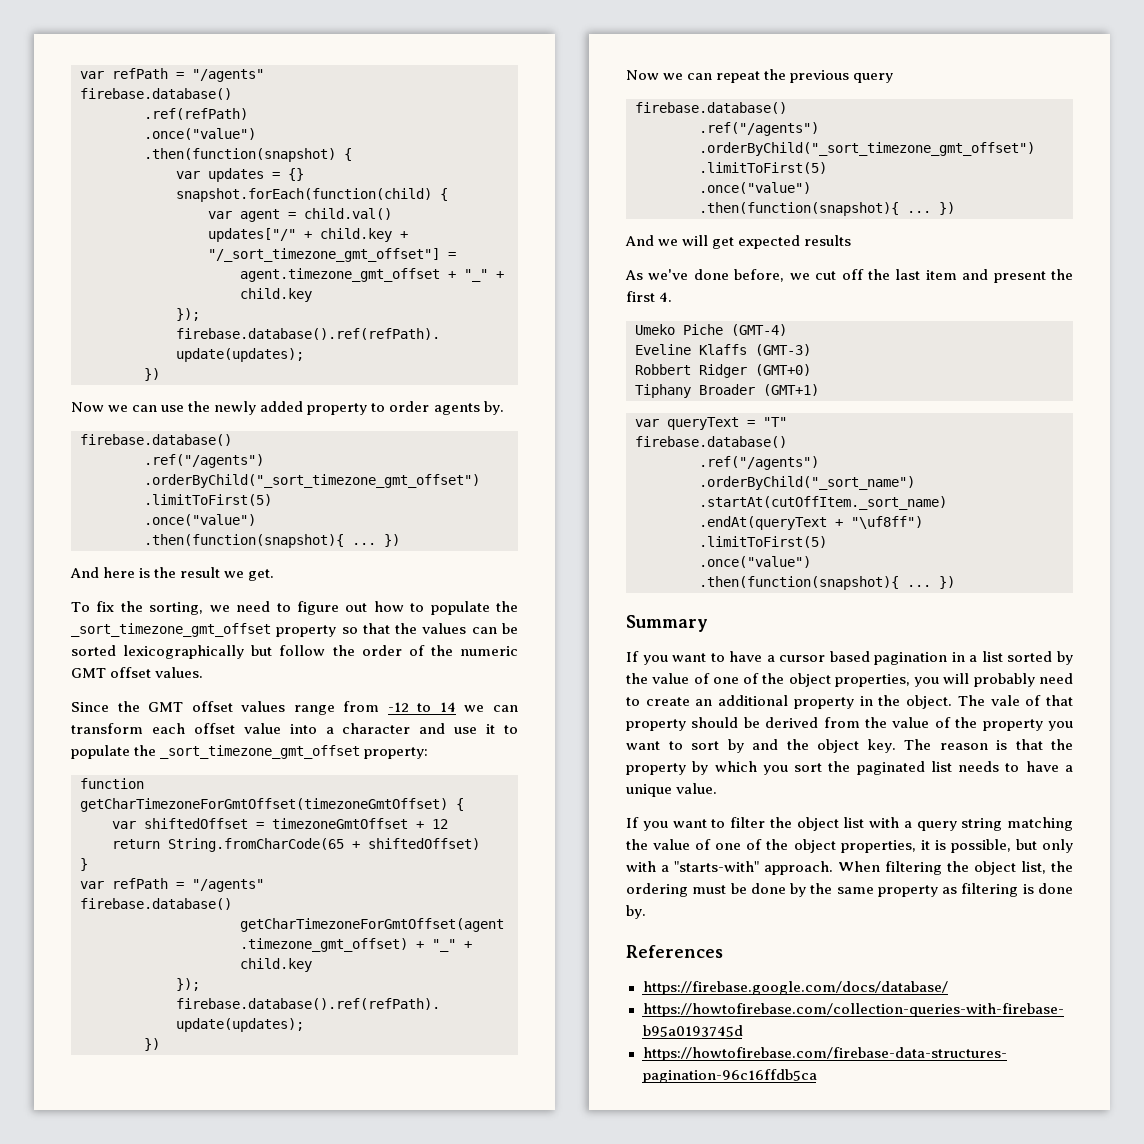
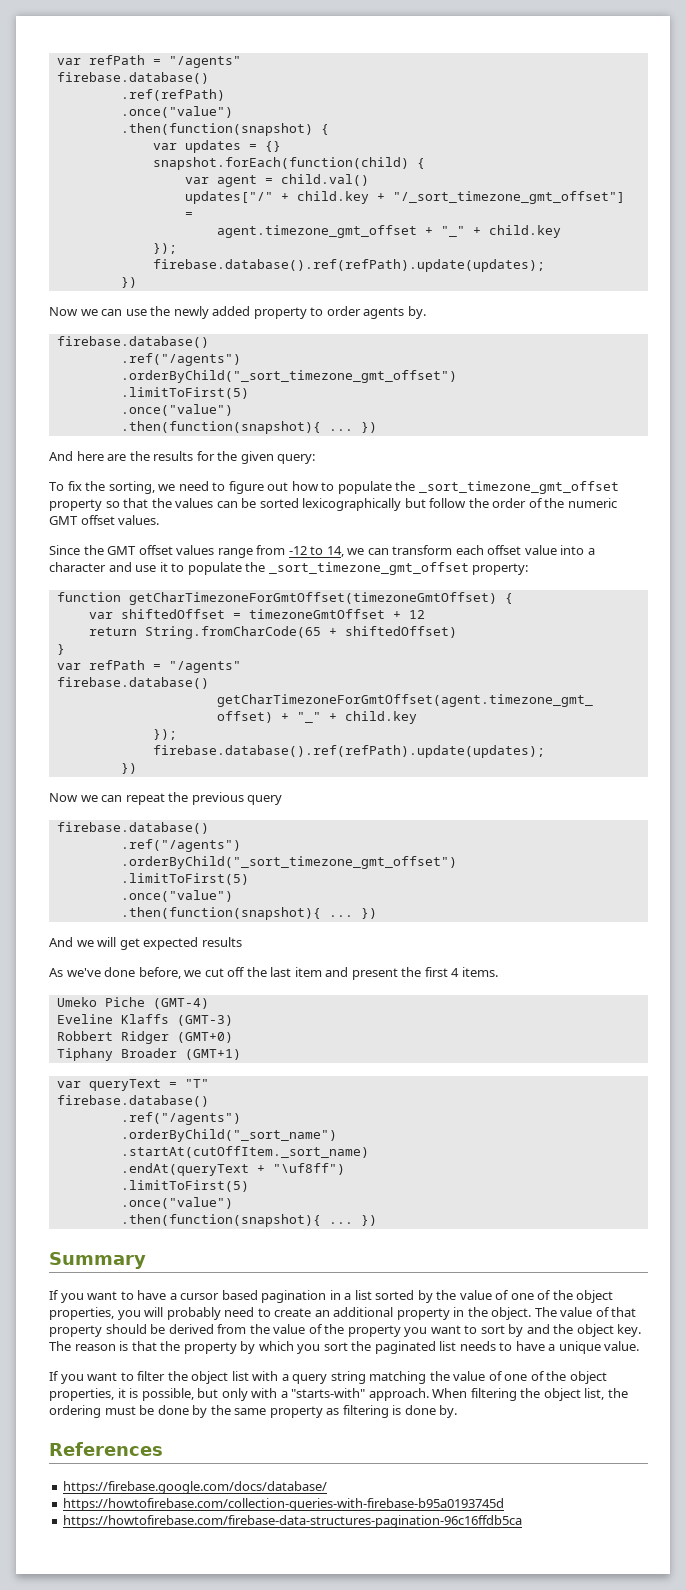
- And here is the result we get.
+ And here are the results for the given query:
- Since the GMT offset values range from -12 to 14 we can transform each offset value into a character and use it to populate the _sort_timezone_gmt_offset property:
+ Since the GMT offset values range from -12 to 14, we can transform each offset value into a character and use it to populate the _sort_timezone_gmt_offset property:
- As we've done before, we cut off the last item and present the first 4.
+ As we've done before, we cut off the last item and present the first 4 items.
- The vale of that property should be derived from the value of the property you want to sort by and the object key.
+ The value of that property should be derived from the value of the property you want to sort by and the object key.

